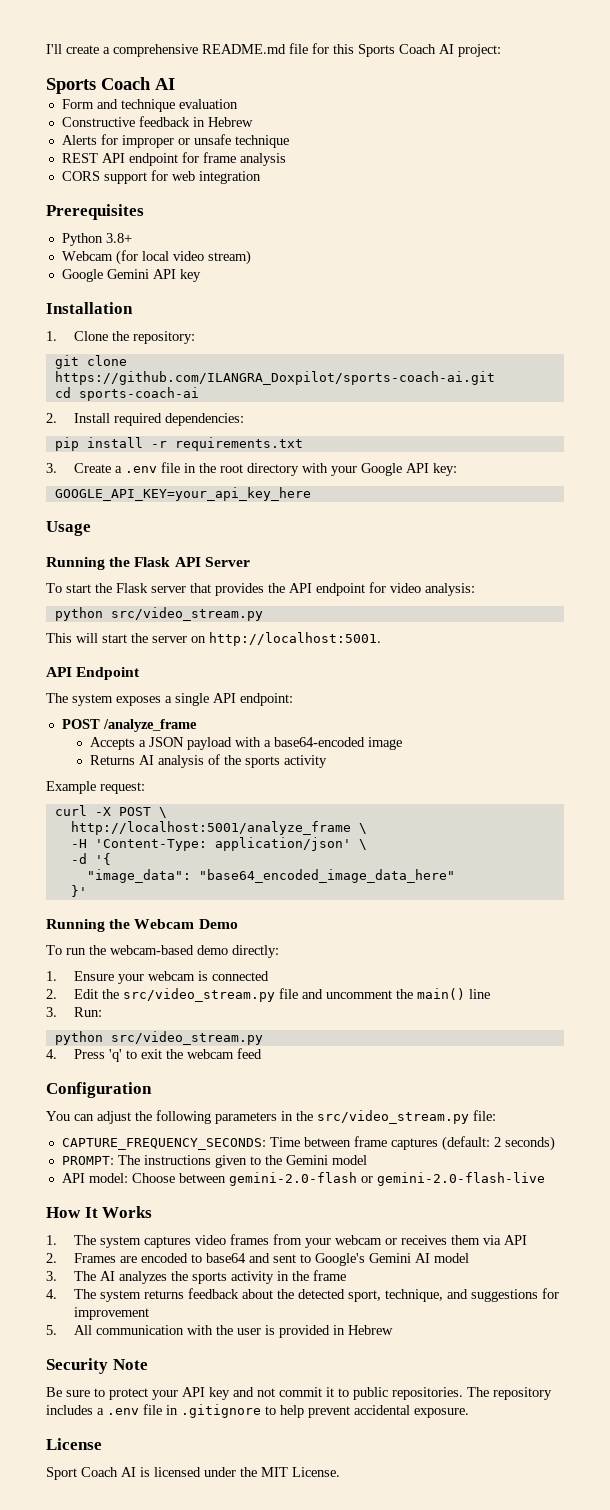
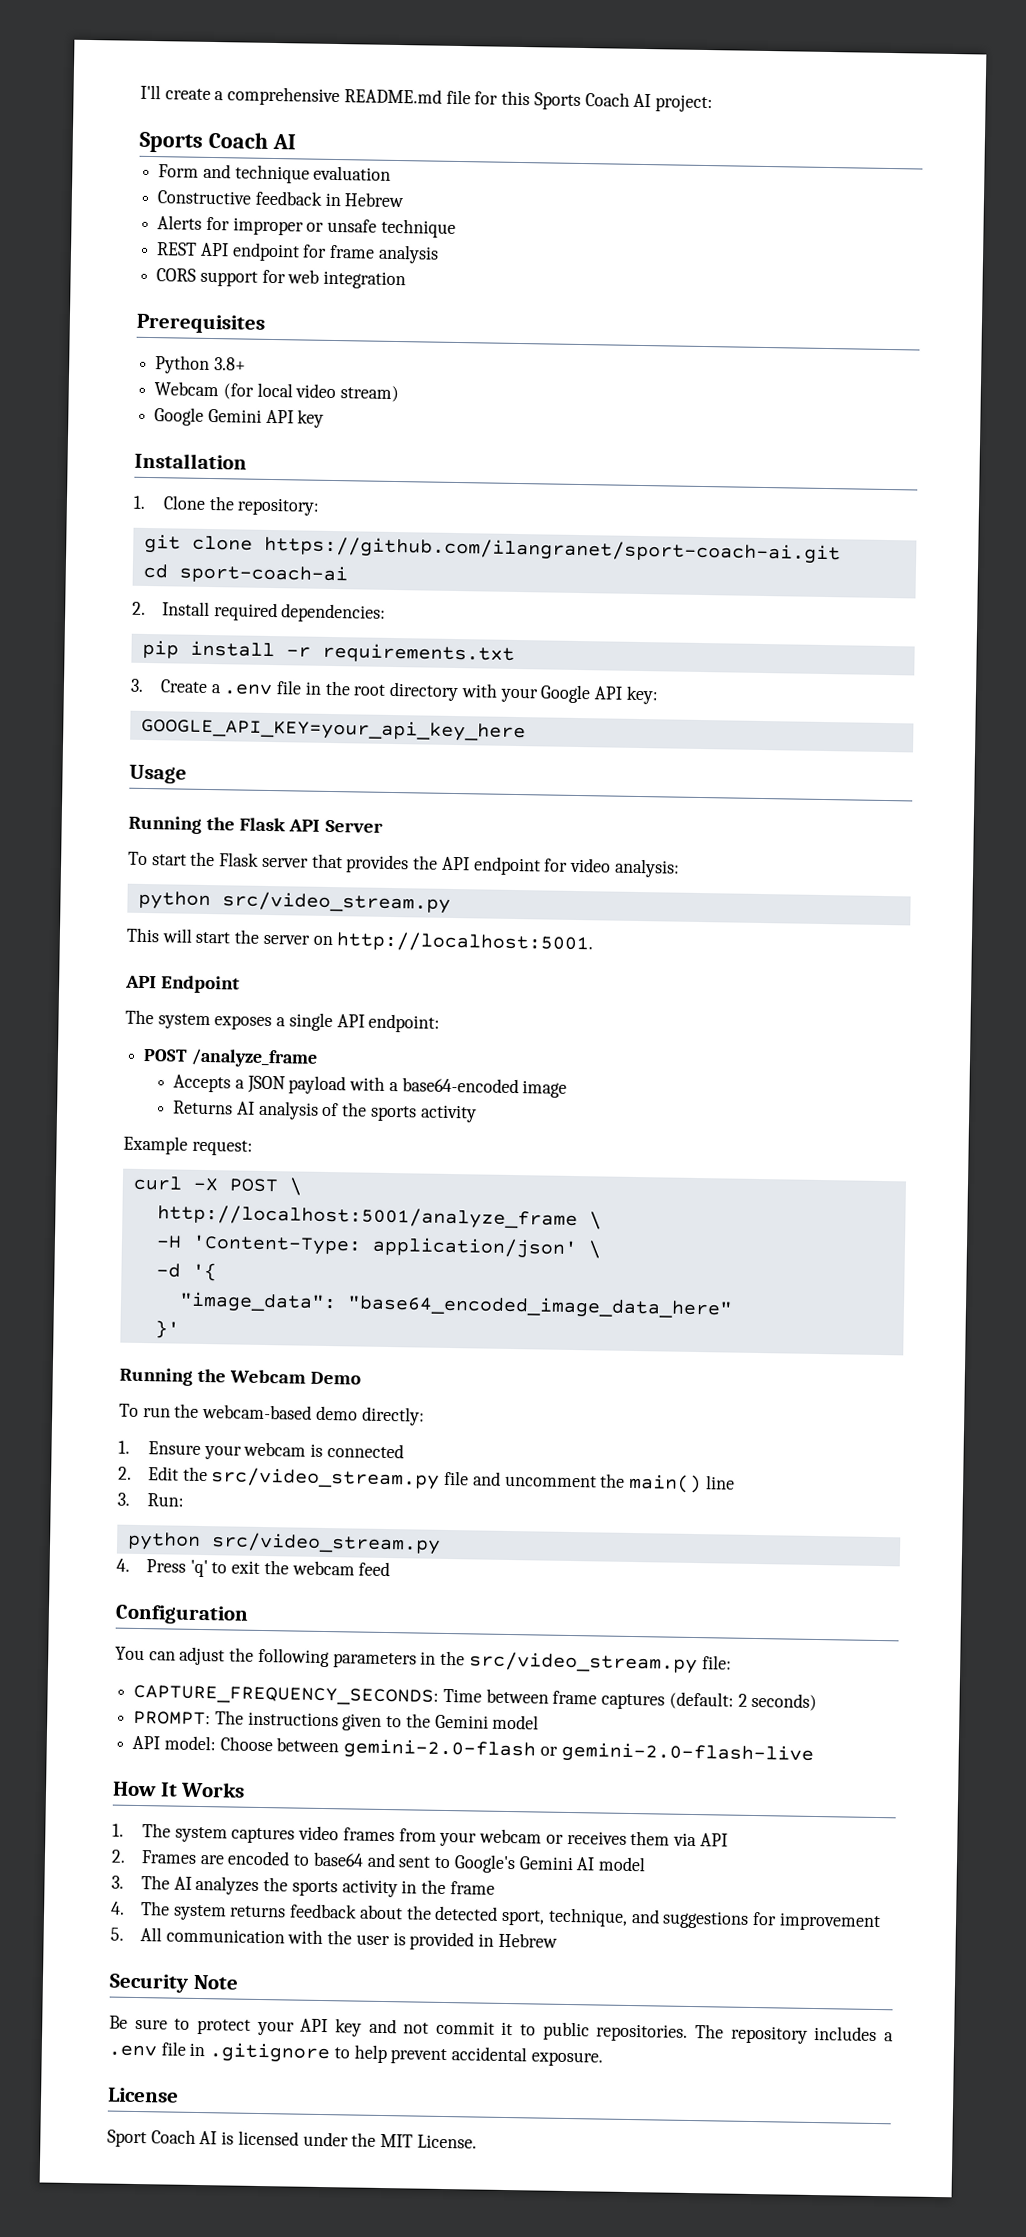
- git clone https://github.com/ILANGRA_Doxpilot/sports-coach-ai.git
+ git clone https://github.com/ilangranet/sport-coach-ai.git
- cd sports-coach-ai
+ cd sport-coach-ai

